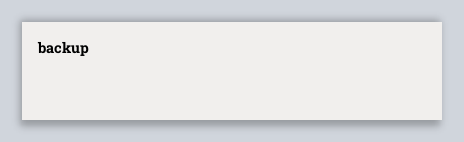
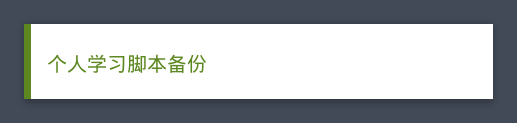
- backup
+ 个人学习脚本备份

